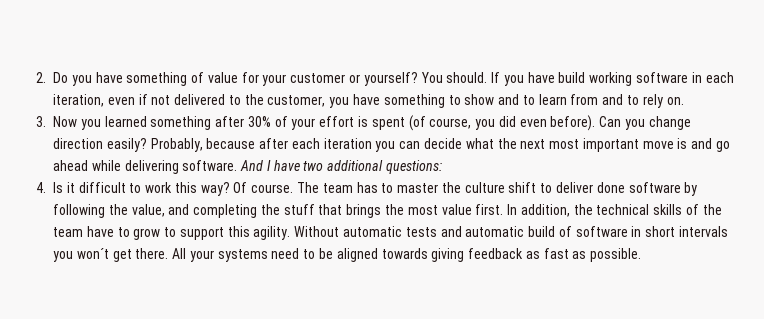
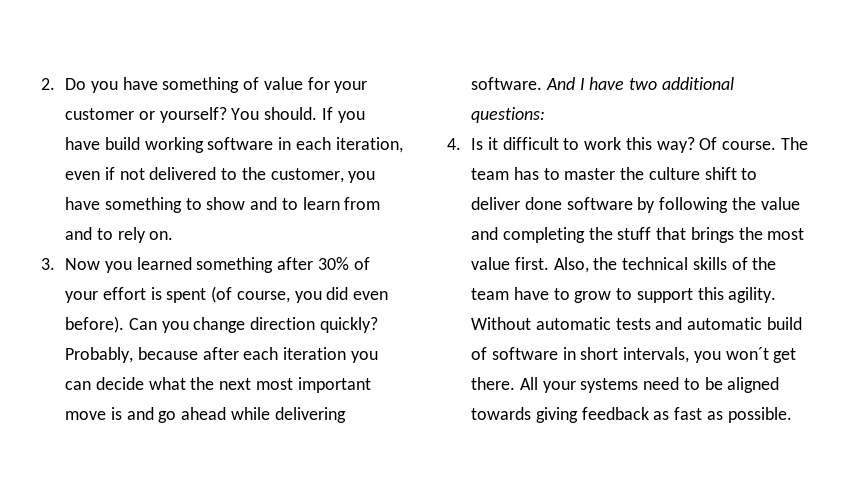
- Can you change direction easily?
+ Can you change direction quickly?
- The team has to master the culture shift to deliver done software by following the value, and completing the stuff that brings the most value first.
+ The team has to master the culture shift to deliver done software by following the value and completing the stuff that brings the most value first.
- In addition, the technical skills of the team have to grow to support this agility.
+ Also, the technical skills of the team have to grow to support this agility.
- Without automatic tests and automatic build of software in short intervals you won´t get there.
+ Without automatic tests and automatic build of software in short intervals, you won´t get there.

